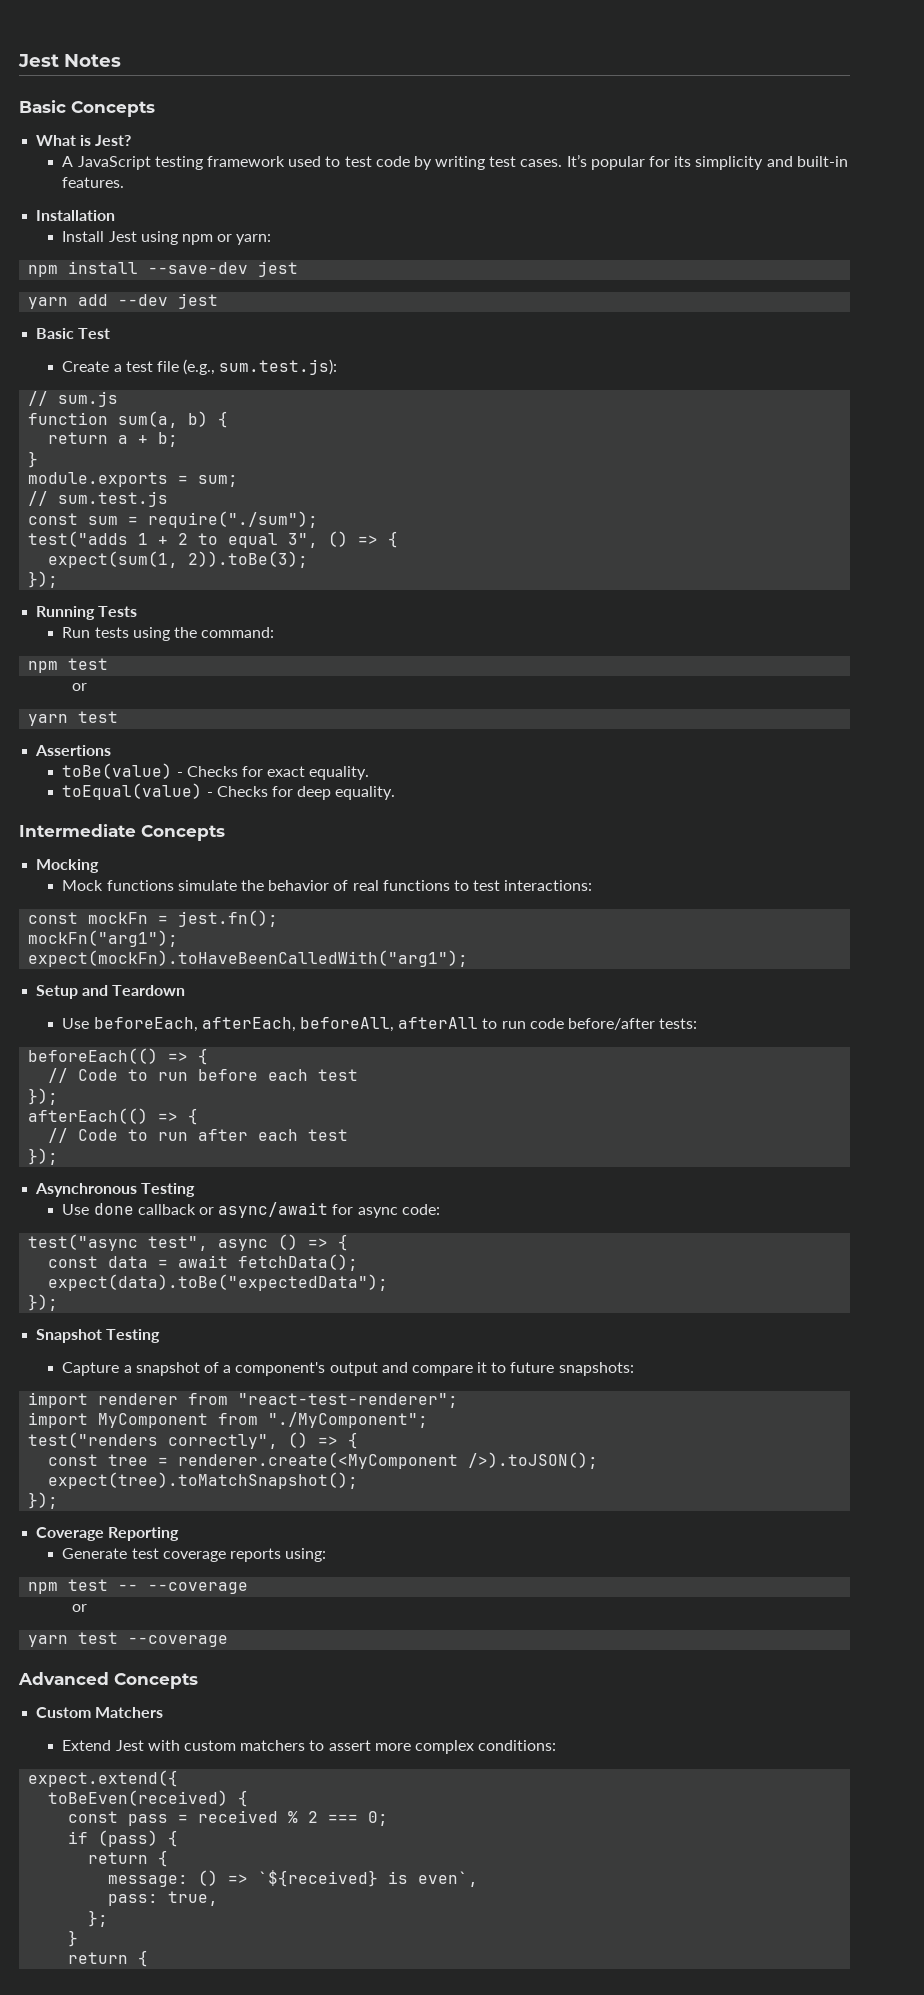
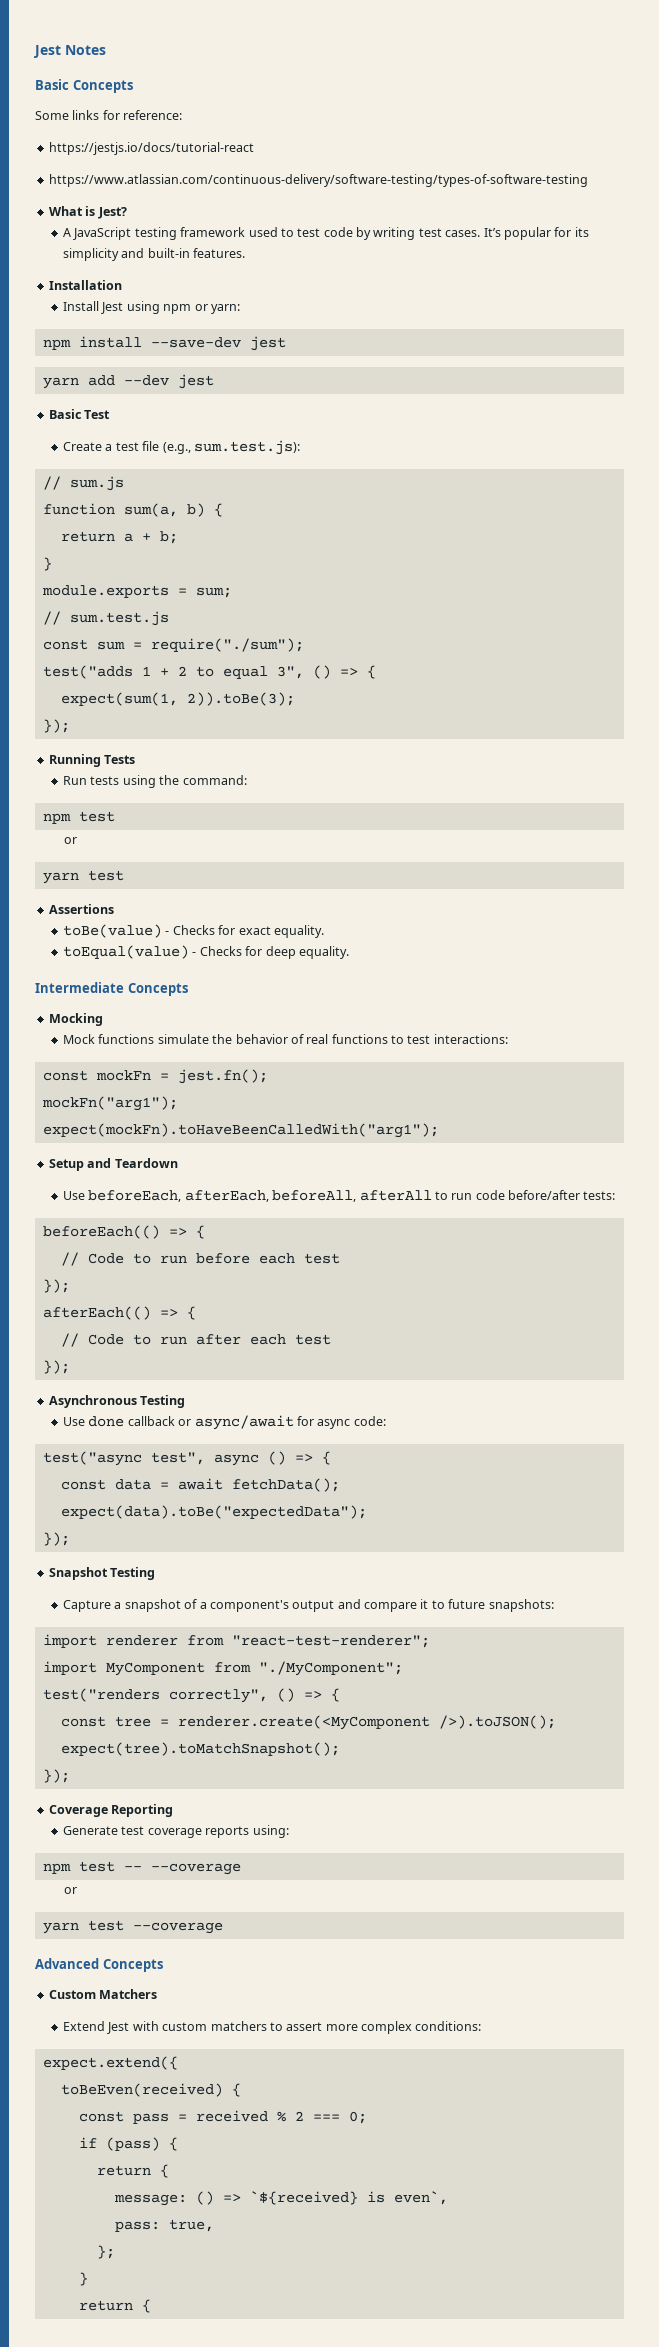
+ Some links for reference:
+ https://jestjs.io/docs/tutorial-react
+ https://www.atlassian.com/continuous-delivery/software-testing/types-of-software-testing

